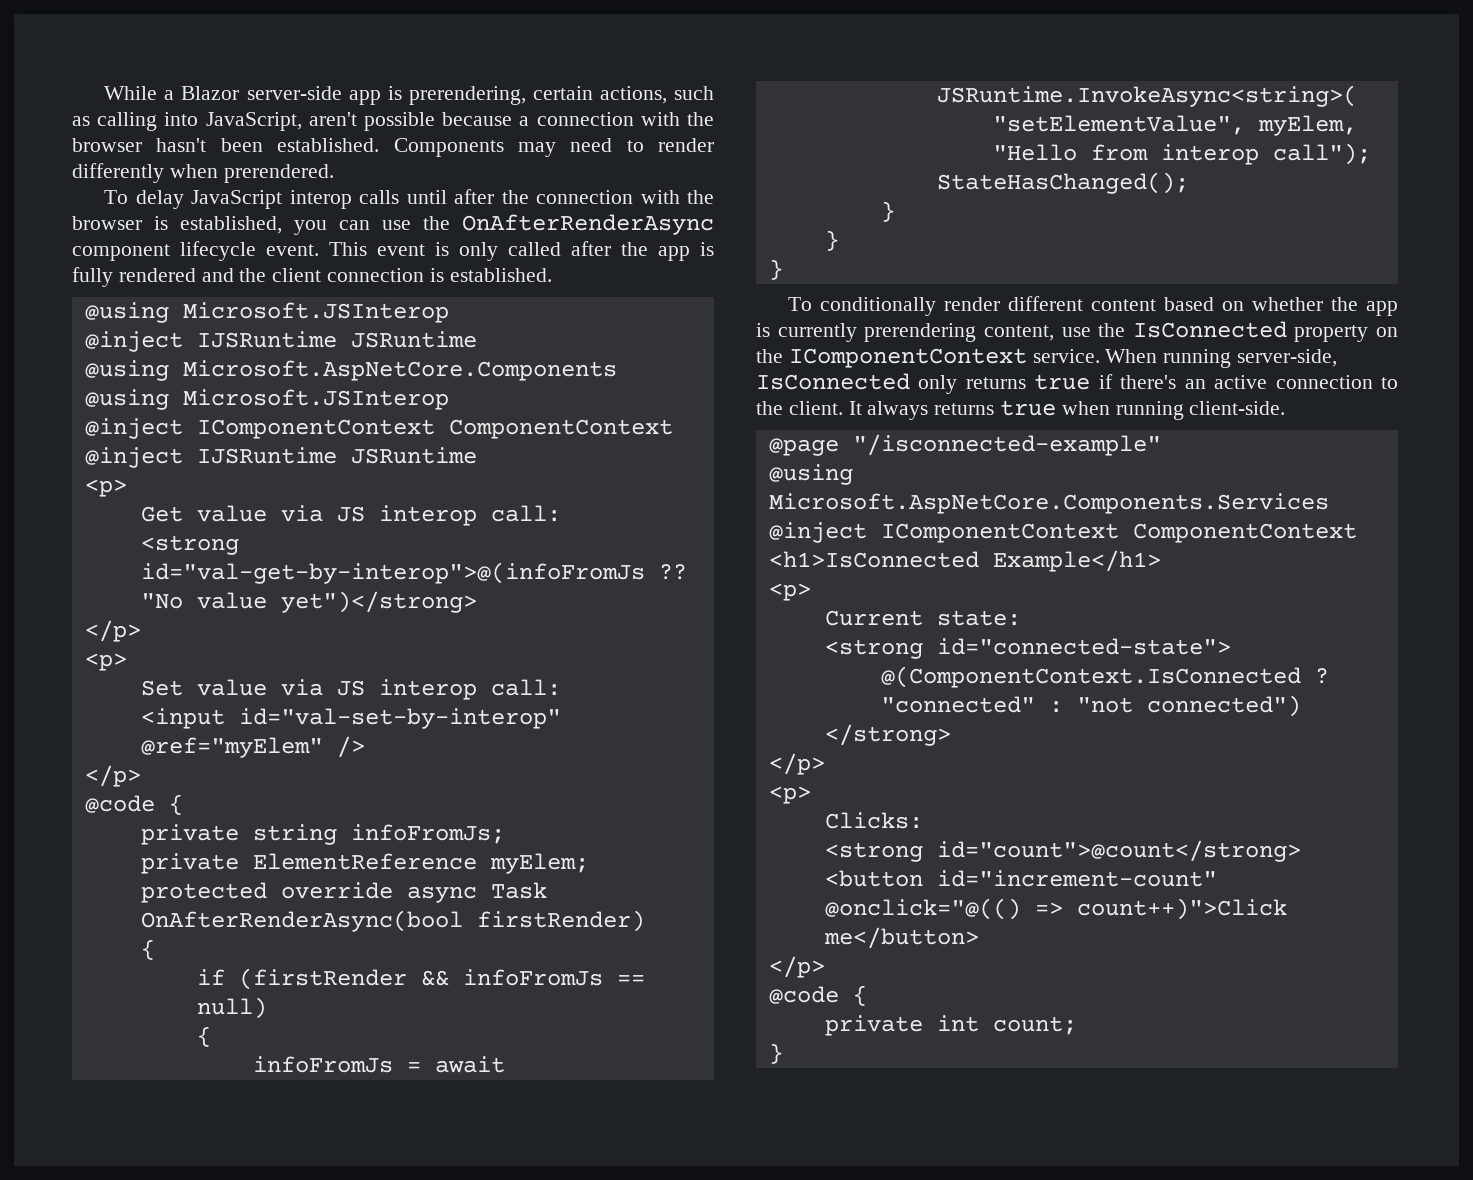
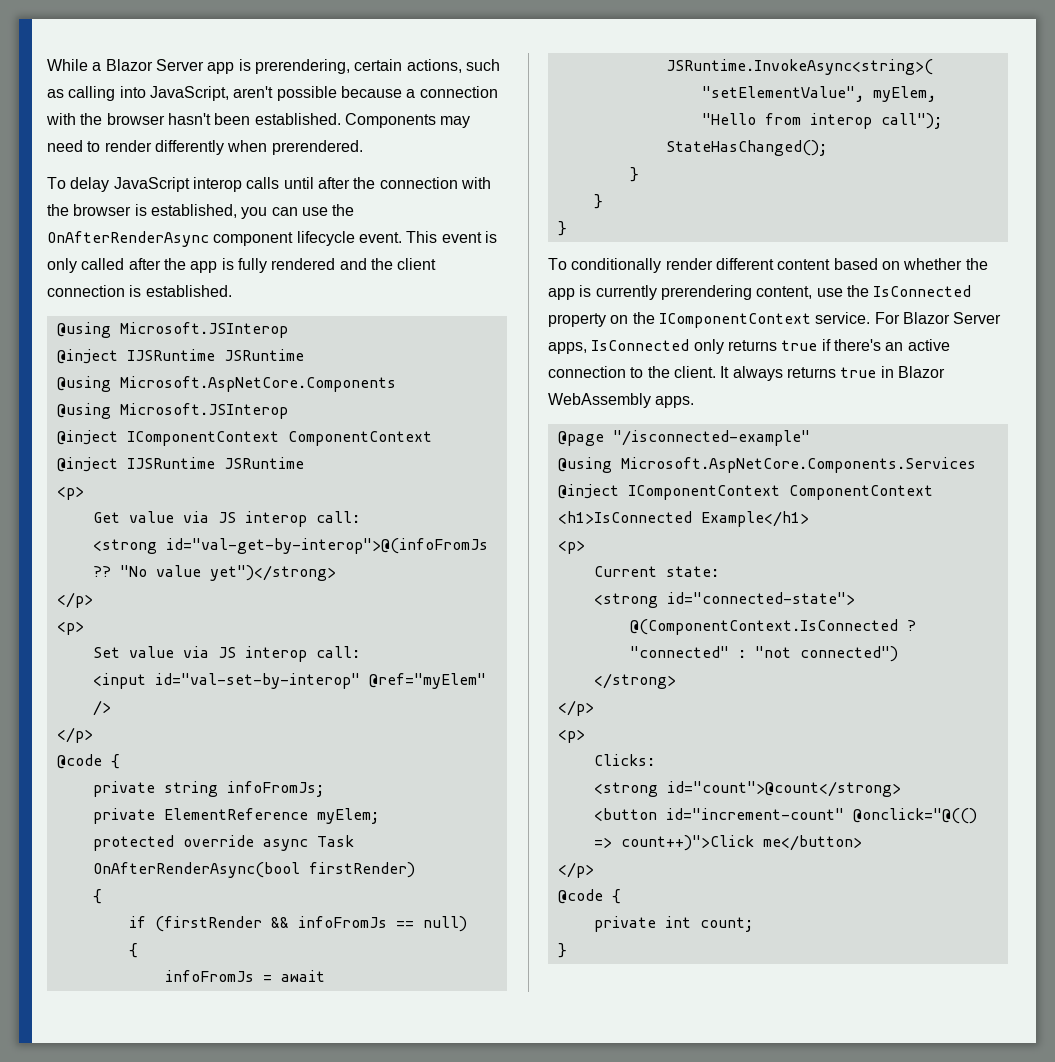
- While a Blazor server-side app is prerendering, certain actions, such as calling into JavaScript, aren't possible because a connection with the browser hasn't been established.
+ While a Blazor Server app is prerendering, certain actions, such as calling into JavaScript, aren't possible because a connection with the browser hasn't been established.
- When running server-side, IsConnected only returns true if there's an active connection to the client.
+ For Blazor Server apps, IsConnected only returns true if there's an active connection to the client.
- It always returns true when running client-side.
+ It always returns true in Blazor WebAssembly apps.

